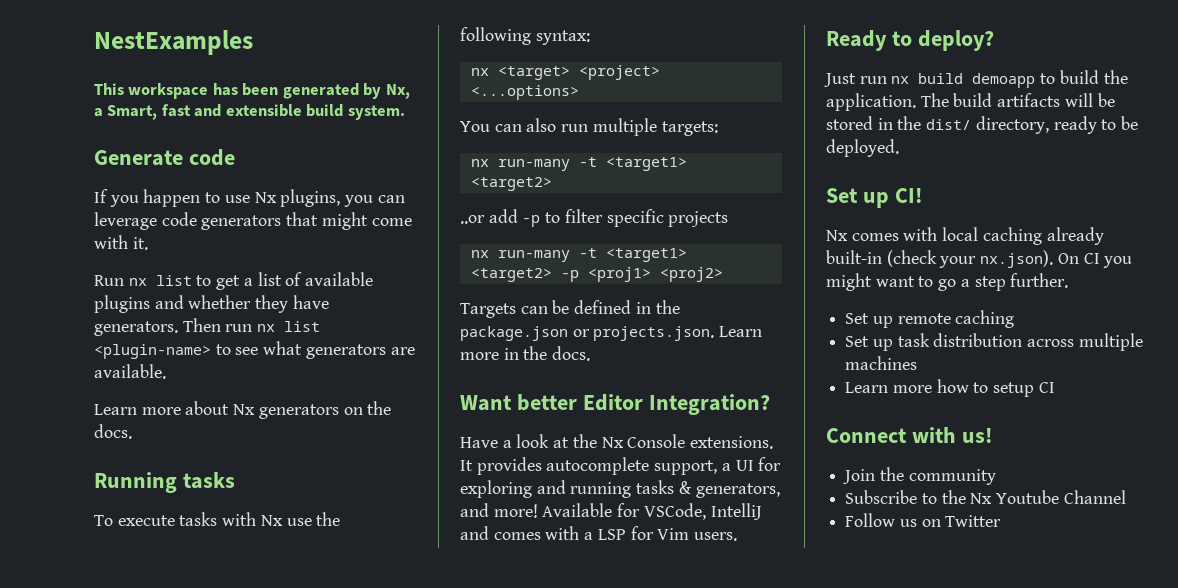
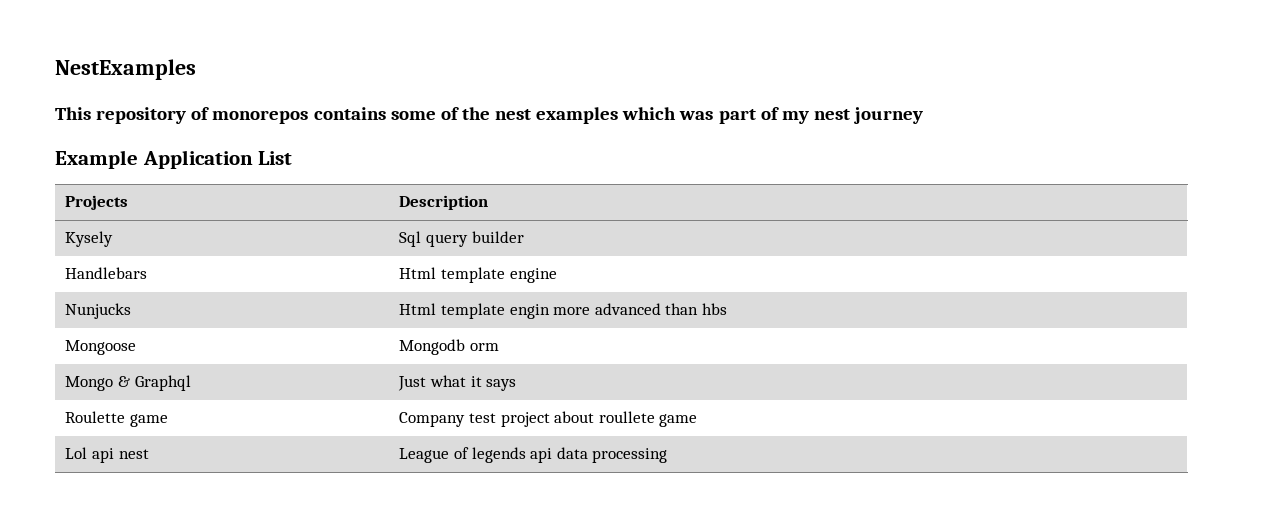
- This workspace has been generated by Nx, a Smart, fast and extensible build system.
- Generate code
- If you happen to use Nx plugins, you can leverage code generators that might come with it.
- Run nx list to get a list of available plugins and whether they have generators. Then run nx list <plugin-name> to see what generators are available.
- Learn more about Nx generators on the docs.
- Running tasks
- To execute tasks with Nx use the following syntax:
- nx <target> <project> <...options>
- You can also run multiple targets:
- nx run-many -t <target1> <target2>
- ..or add -p to filter specific projects
- nx run-many -t <target1> <target2> -p <proj1> <proj2>
- Targets can be defined in the package.json or projects.json. Learn more in the docs.
- Want better Editor Integration?
- Have a look at the Nx Console extensions. It provides autocomplete support, a UI for exploring and running tasks & generators, and more! Available for VSCode, IntelliJ and comes with a LSP for Vim users.
- Ready to deploy?
- Just run nx build demoapp to build the application. The build artifacts will be stored in the dist/ directory, ready to be deployed.
- Set up CI!
- Nx comes with local caching already built-in (check your nx.json). On CI you might want to go a step further.
- Set up remote caching
- Set up task distribution across multiple machines
- Learn more how to setup CI
- Connect with us!
- Join the community
- Subscribe to the Nx Youtube Channel
- Follow us on Twitter
+ This repository of monorepos contains some of the nest examples which was part of my nest journey
+ Example Application List
+ Projects | Description
+ Kysely | Sql query builder
+ Handlebars | Html template engine
+ Nunjucks | Html template engin more advanced than hbs
+ Mongoose | Mongodb orm
+ Mongo & Graphql | Just what it says
+ Roulette game | Company test project about roullete game
+ Lol api nest | League of legends api data processing

